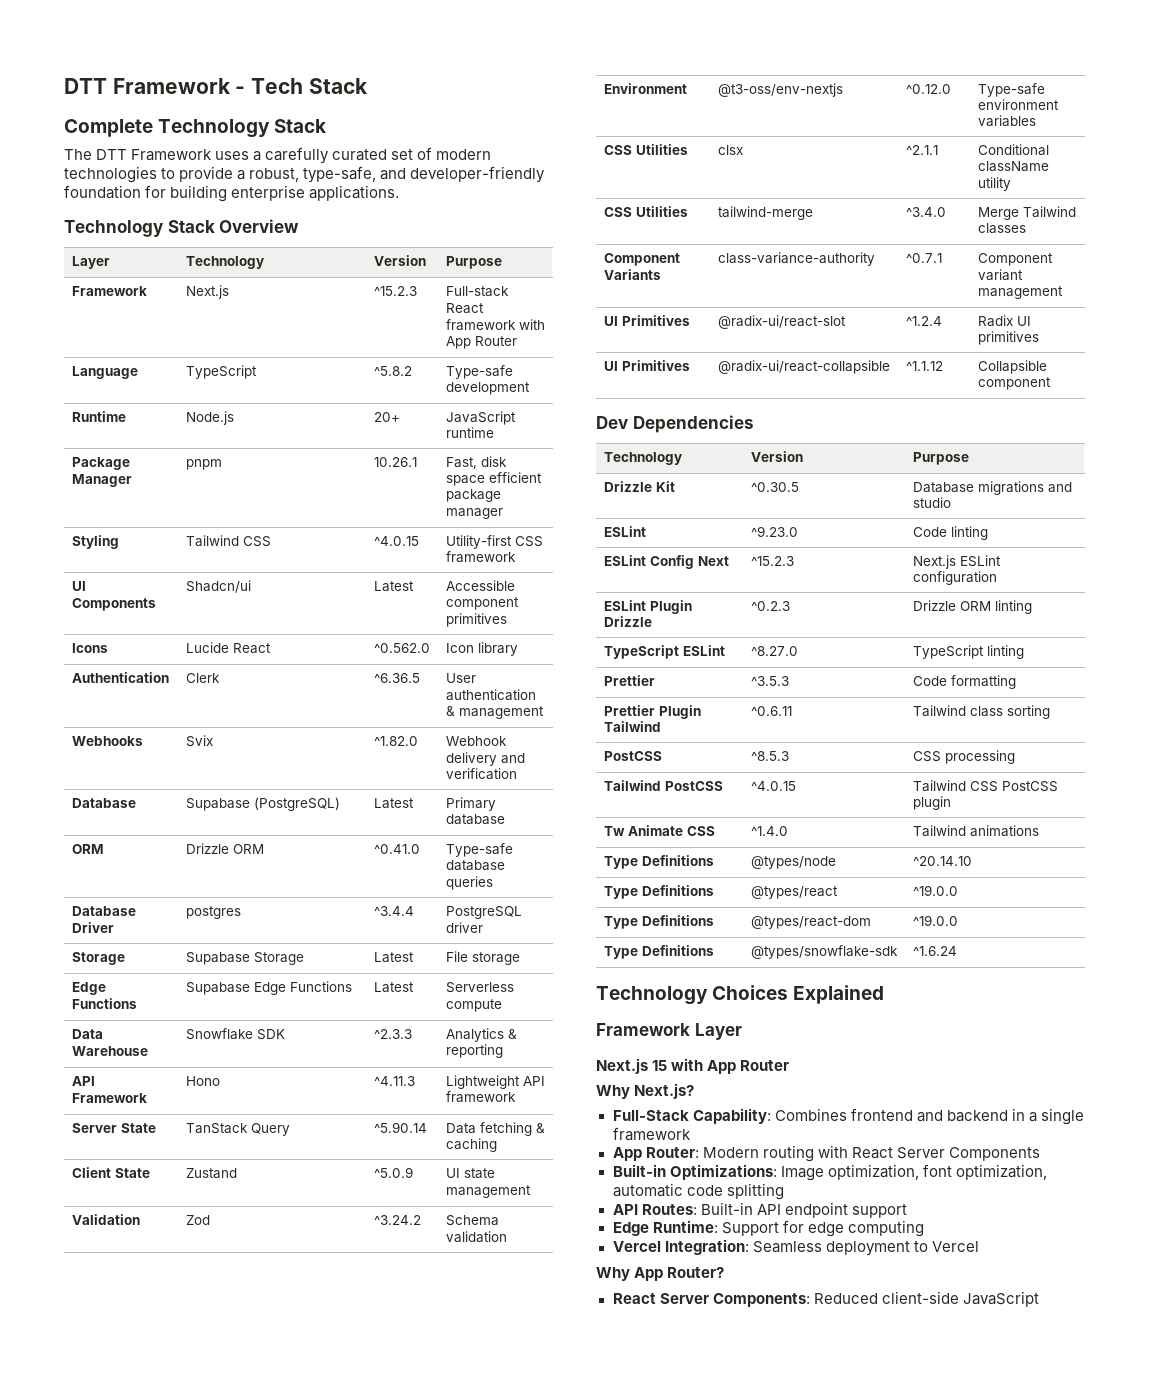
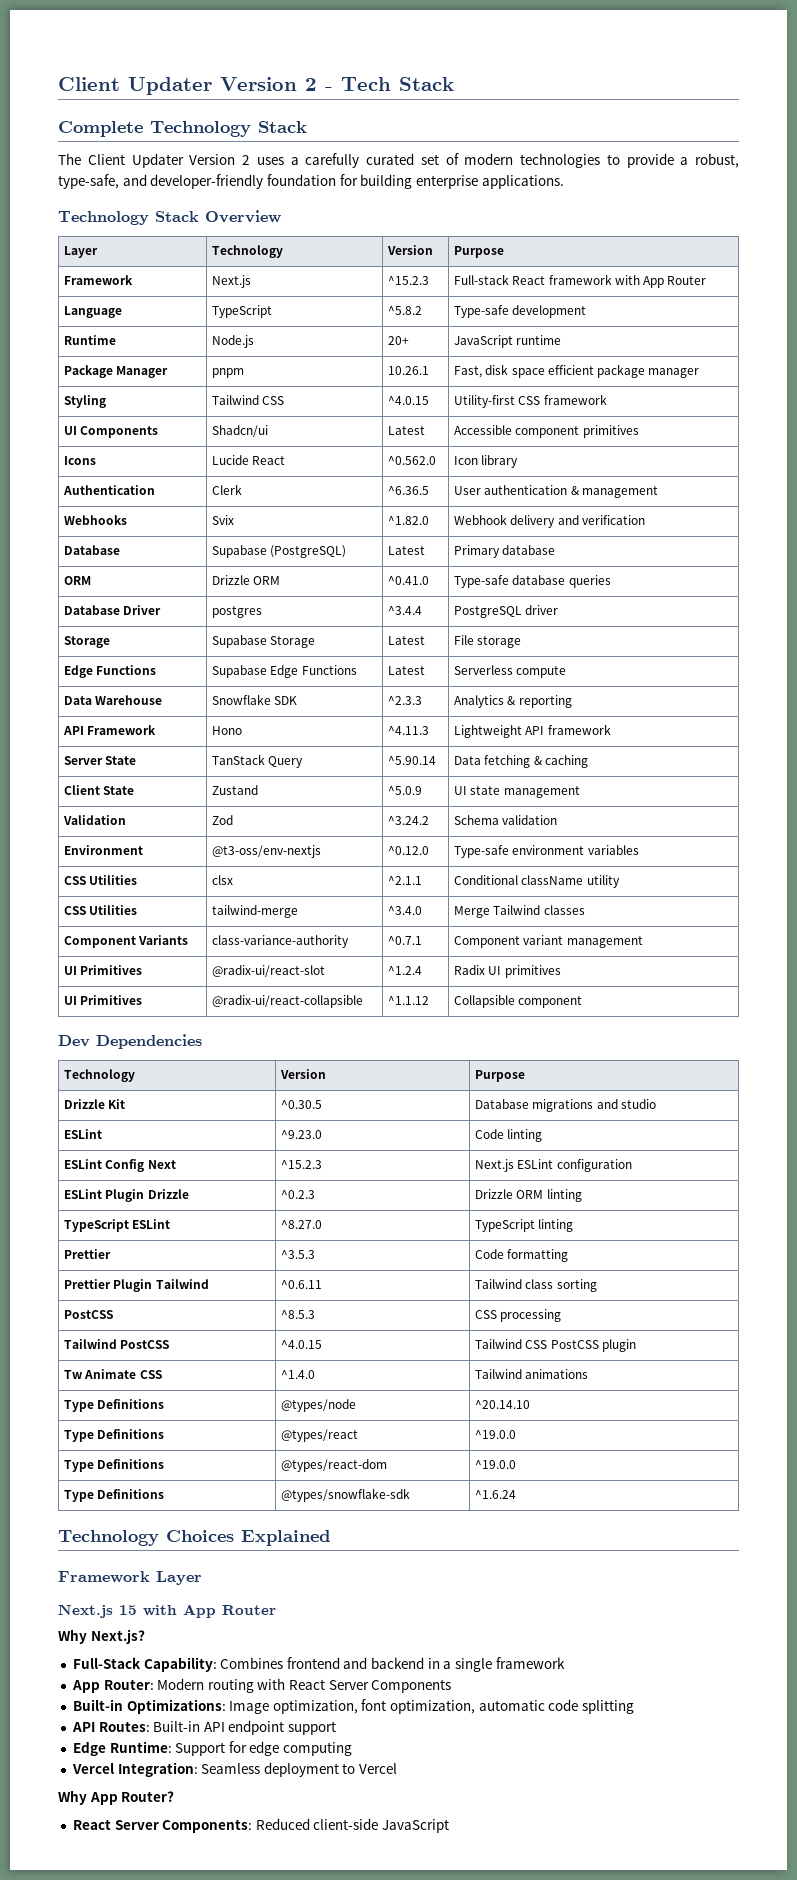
- DTT Framework - Tech Stack
+ Client Updater Version 2 - Tech Stack
- The DTT Framework uses a carefully curated set of modern technologies to provide a robust, type-safe, and developer-friendly foundation for building enterprise applications.
+ The Client Updater Version 2 uses a carefully curated set of modern technologies to provide a robust, type-safe, and developer-friendly foundation for building enterprise applications.

